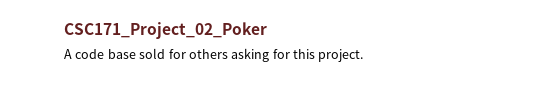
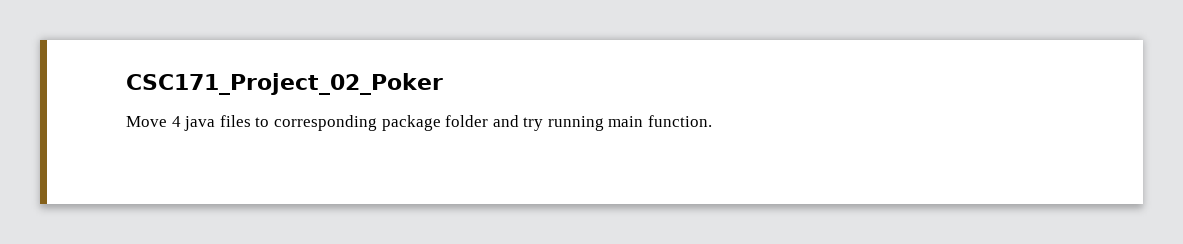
- A code base sold for others asking for this project.
+ Move 4 java files to corresponding package folder and try running main function.

